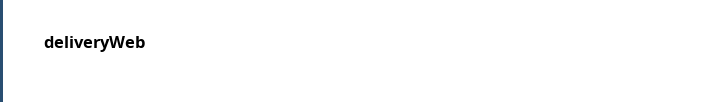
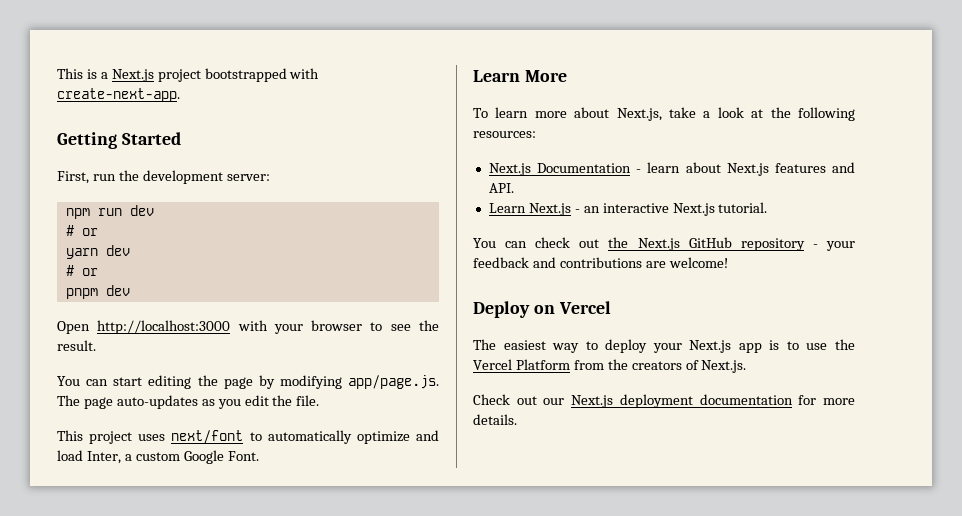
- deliveryWeb
+ This is a Next.js project bootstrapped with create-next-app.
+ Getting Started
+ First, run the development server:
+ npm run dev
+ # or
+ yarn dev
+ # or
+ pnpm dev
+ Open http://localhost:3000 with your browser to see the result.
+ You can start editing the page by modifying app/page.js. The page auto-updates as you edit the file.
+ This project uses next/font to automatically optimize and load Inter, a custom Google Font.
+ Learn More
+ To learn more about Next.js, take a look at the following resources:
+ Next.js Documentation - learn about Next.js features and API.
+ Learn Next.js - an interactive Next.js tutorial.
+ You can check out the Next.js GitHub repository - your feedback and contributions are welcome!
+ Deploy on Vercel
+ The easiest way to deploy your Next.js app is to use the Vercel Platform from the creators of Next.js.
+ Check out our Next.js deployment documentation for more details.

